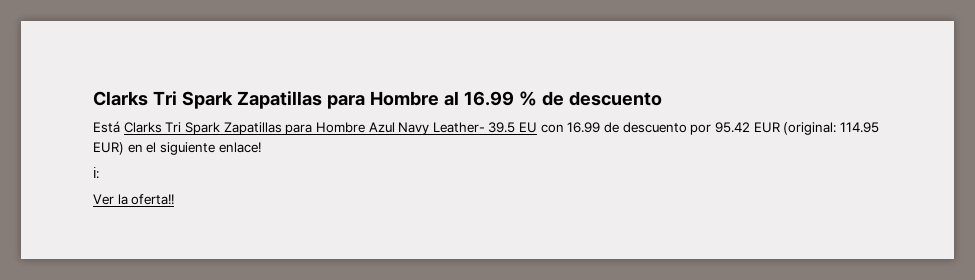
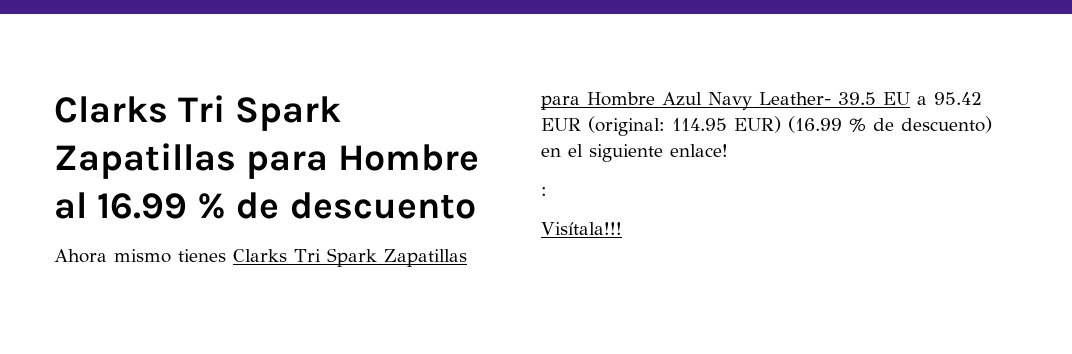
- Está Clarks Tri Spark Zapatillas para Hombre Azul Navy Leather- 39.5 EU con 16.99 de descuento por 95.42 EUR (original: 114.95 EUR) en el siguiente enlace!
+ Ahora mismo tienes Clarks Tri Spark Zapatillas para Hombre Azul Navy Leather- 39.5 EU a 95.42 EUR (original: 114.95 EUR) (16.99 % de descuento) en el siguiente enlace!
- ℹ:
- Ver la oferta!!
+ :
+ Visítala!!!

